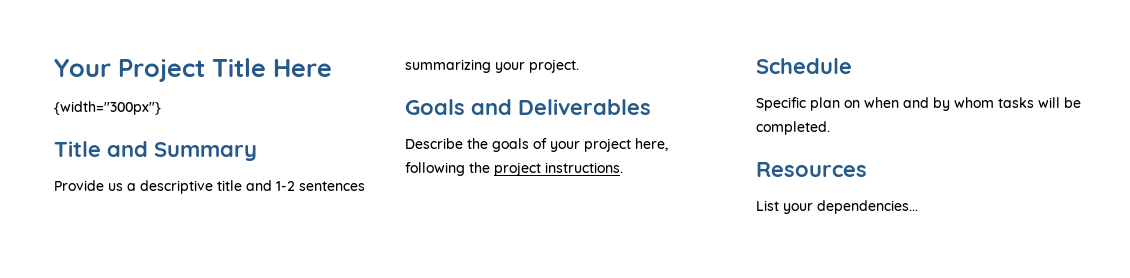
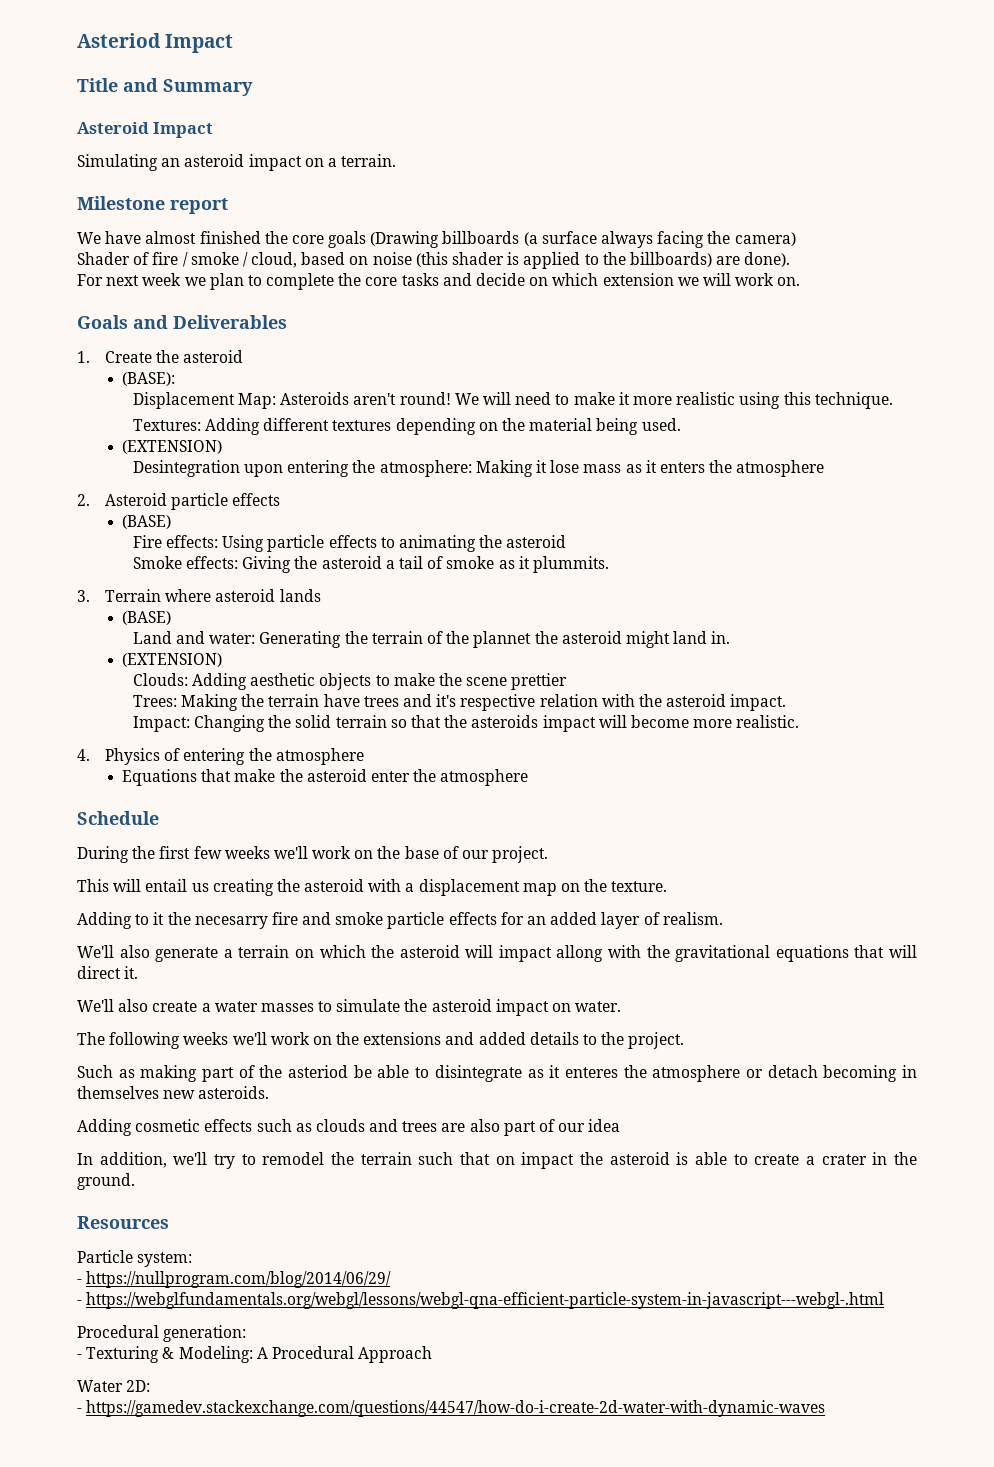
- Your Project Title Here
- {width="300px"}
+ Asteriod Impact
  Title and Summary
- Provide us a descriptive title and 1-2 sentences summarizing your project.
+ Asteroid Impact
+ Simulating an asteroid impact on a terrain.
+ Milestone report
+ We have almost finished the core goals (Drawing billboards (a surface always facing the camera)
+ Shader of fire / smoke / cloud, based on noise (this shader is applied to the billboards) are done).
+ For next week we plan to complete the core tasks and decide on which extension we will work on.
  Goals and Deliverables
- Describe the goals of your project here, following the project instructions.
+ 1. Create the asteroid
+ (BASE):
+ Displacement Map: Asteroids aren't round! We will need to make it more realistic using this technique.
+ Textures: Adding different textures depending on the material being used.
+ (EXTENSION)
+ Desintegration upon entering the atmosphere: Making it lose mass as it enters the atmosphere
+ 2. Asteroid particle effects
+ (BASE)
+ Fire effects: Using particle effects to animating the asteroid
+ Smoke effects: Giving the asteroid a tail of smoke as it plummits.
+ 3. Terrain where asteroid lands
+ (BASE)
+ Land and water: Generating the terrain of the plannet the asteroid might land in.
+ (EXTENSION)
+ Clouds: Adding aesthetic objects to make the scene prettier
+ Trees: Making the terrain have trees and it's respective relation with the asteroid impact.
+ Impact: Changing the solid terrain so that the asteroids impact will become more realistic.
+ 4. Physics of entering the atmosphere
+ Equations that make the asteroid enter the atmosphere
  Schedule
- Specific plan on when and by whom tasks will be completed.
+ During the first few weeks we'll work on the base of our project.
+ This will entail us creating the asteroid with a displacement map on the texture.
+ Adding to it the necesarry fire and smoke particle effects for an added layer of realism.
+ We'll also generate a terrain on which the asteroid will impact allong with the gravitational equations that will direct it.
+ We'll also create a water masses to simulate the asteroid impact on water.
+ The following weeks we'll work on the extensions and added details to the project.
+ Such as making part of the asteriod be able to disintegrate as it enteres the atmosphere or detach becoming in themselves new asteroids.
+ Adding cosmetic effects such as clouds and trees are also part of our idea
+ In addition, we'll try to remodel the terrain such that on impact the asteroid is able to create a crater in the ground.
  Resources
- List your dependencies...
+ Particle system:
+ - https://nullprogram.com/blog/2014/06/29/
+ - https://webglfundamentals.org/webgl/lessons/webgl-qna-efficient-particle-system-in-javascript---webgl-.html
+ Procedural generation:
+ - Texturing & Modeling: A Procedural Approach
+ Water 2D:
+ - https://gamedev.stackexchange.com/questions/44547/how-do-i-create-2d-water-with-dynamic-waves

